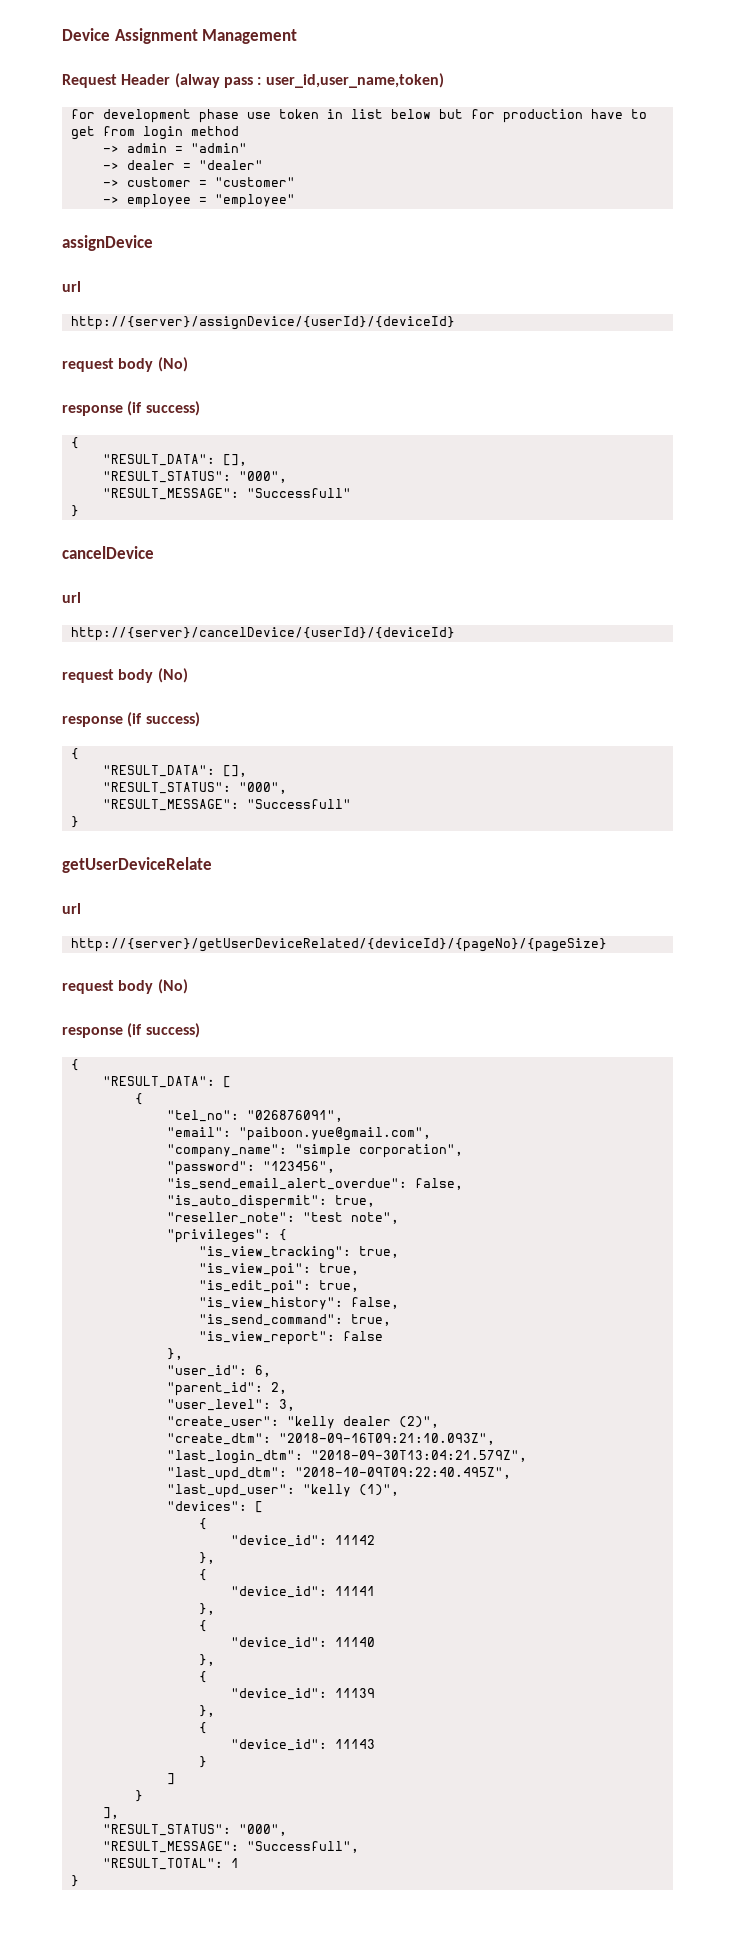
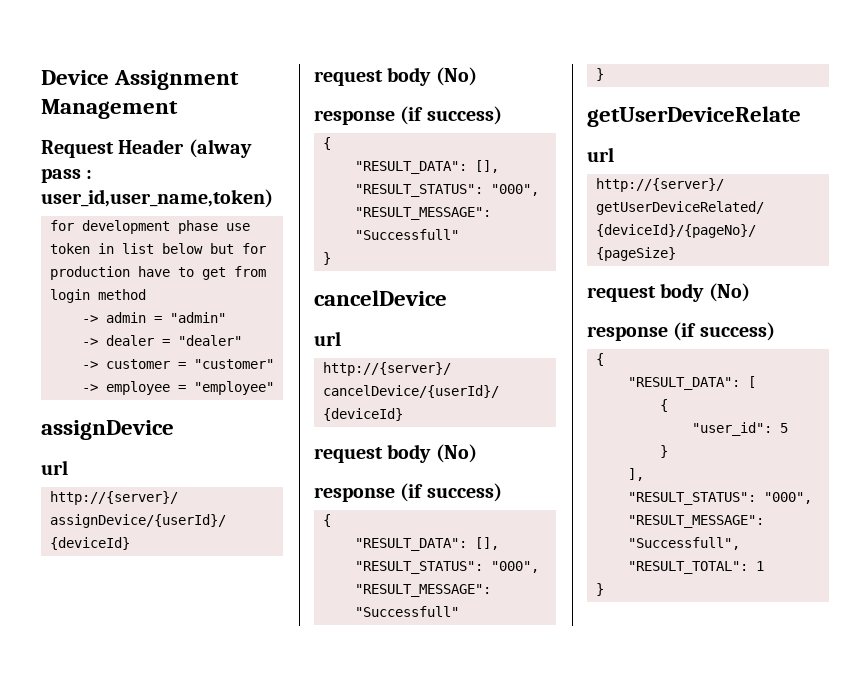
- "tel_no": "026876091",
- "email": "paiboon.yue@gmail.com",
- "company_name": "simple corporation",
- "password": "123456",
- "is_send_email_alert_overdue": false,
- "is_auto_dispermit": true,
- "reseller_note": "test note",
- "privileges": {
- "is_view_tracking": true,
- "is_view_poi": true,
- "is_edit_poi": true,
- "is_view_history": false,
- "is_send_command": true,
- "is_view_report": false
- },
- "user_id": 6,
- "parent_id": 2,
- "user_level": 3,
- "create_user": "kelly dealer (2)",
- "create_dtm": "2018-09-16T09:21:10.093Z",
- "last_login_dtm": "2018-09-30T13:04:21.579Z",
- "last_upd_dtm": "2018-10-09T09:22:40.495Z",
- "last_upd_user": "kelly (1)",
- "devices": [
- {
- "device_id": 11142
- },
- {
- "device_id": 11141
- },
- {
- "device_id": 11140
- },
- {
- "device_id": 11139
- },
- {
- "device_id": 11143
- }
- ]
+ "user_id": 5

